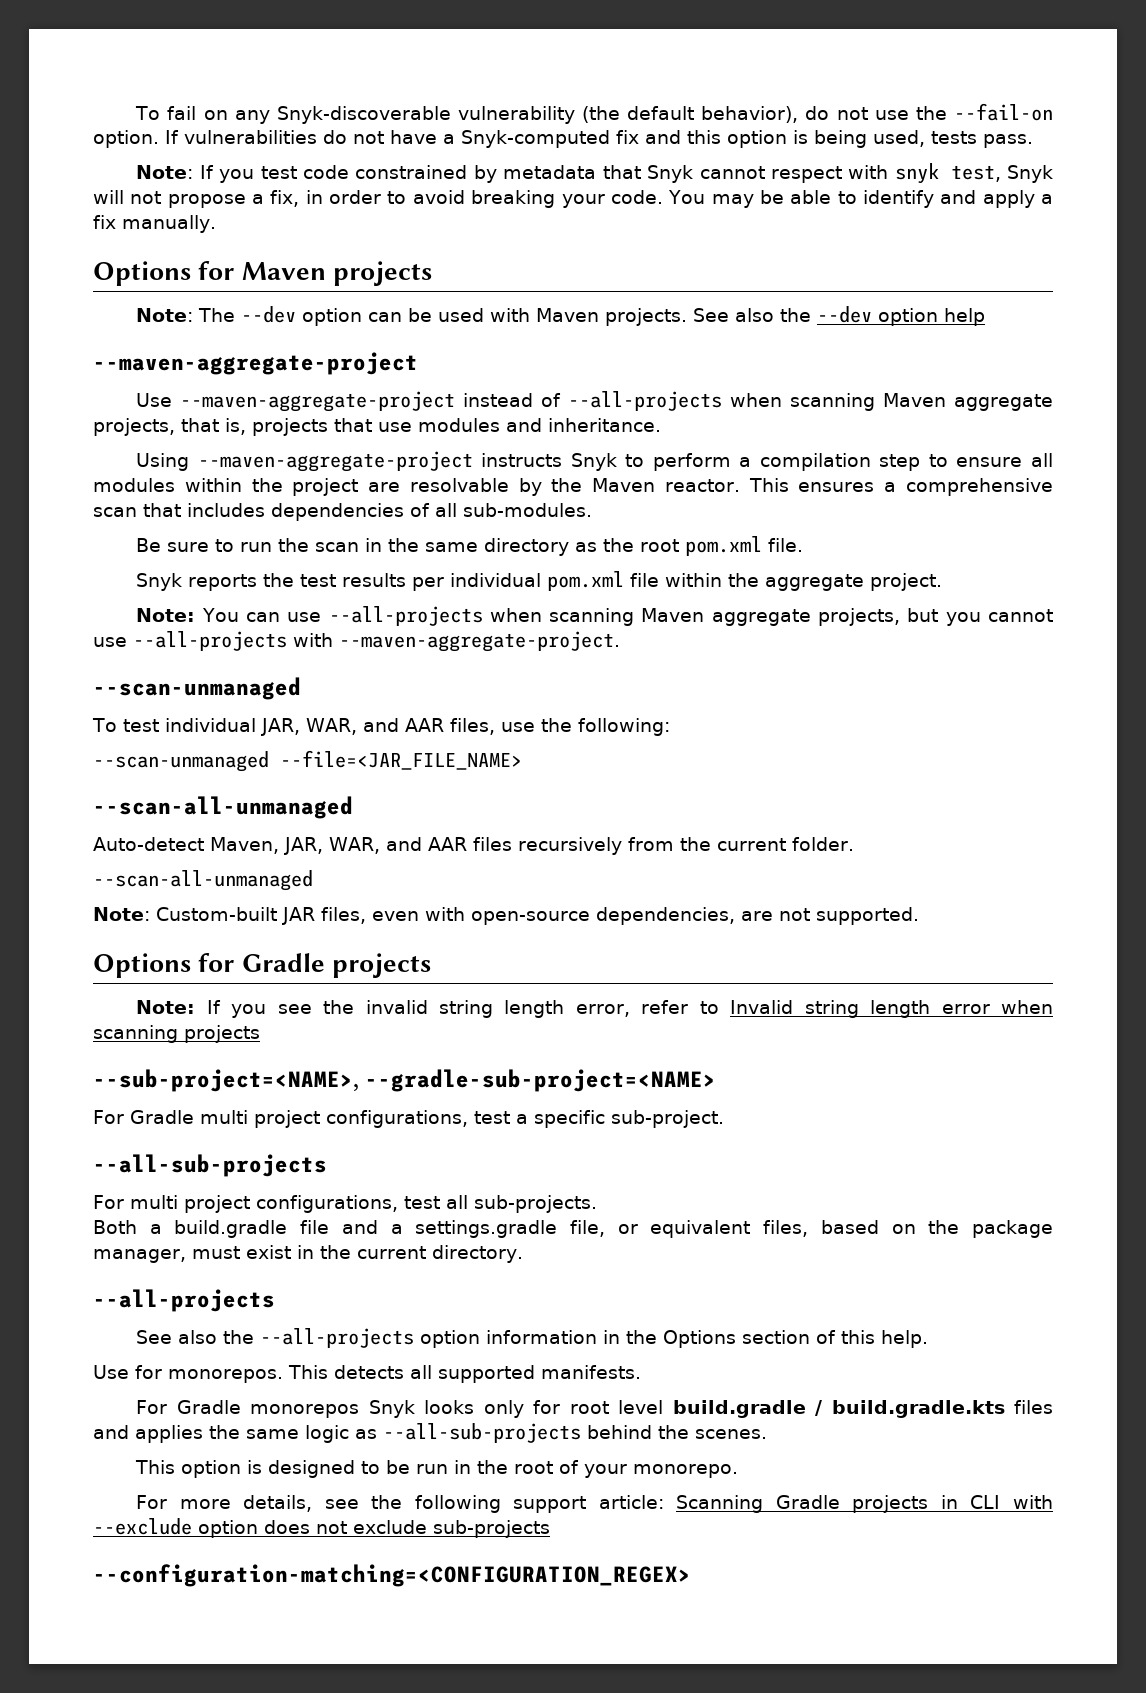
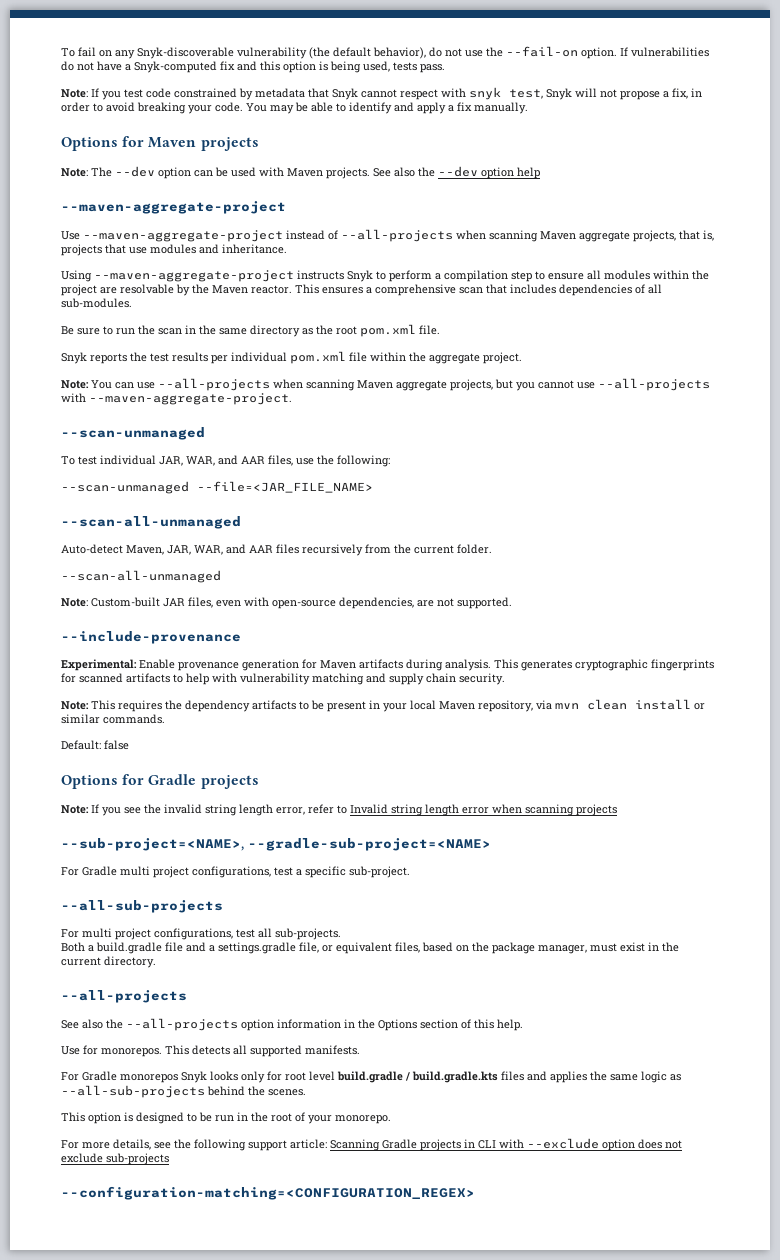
+ --include-provenance
+ Experimental: Enable provenance generation for Maven artifacts during analysis. This generates cryptographic fingerprints for scanned artifacts to help with vulnerability matching and supply chain security.
+ Note: This requires the dependency artifacts to be present in your local Maven repository, via mvn clean install or similar commands.
+ Default: false

